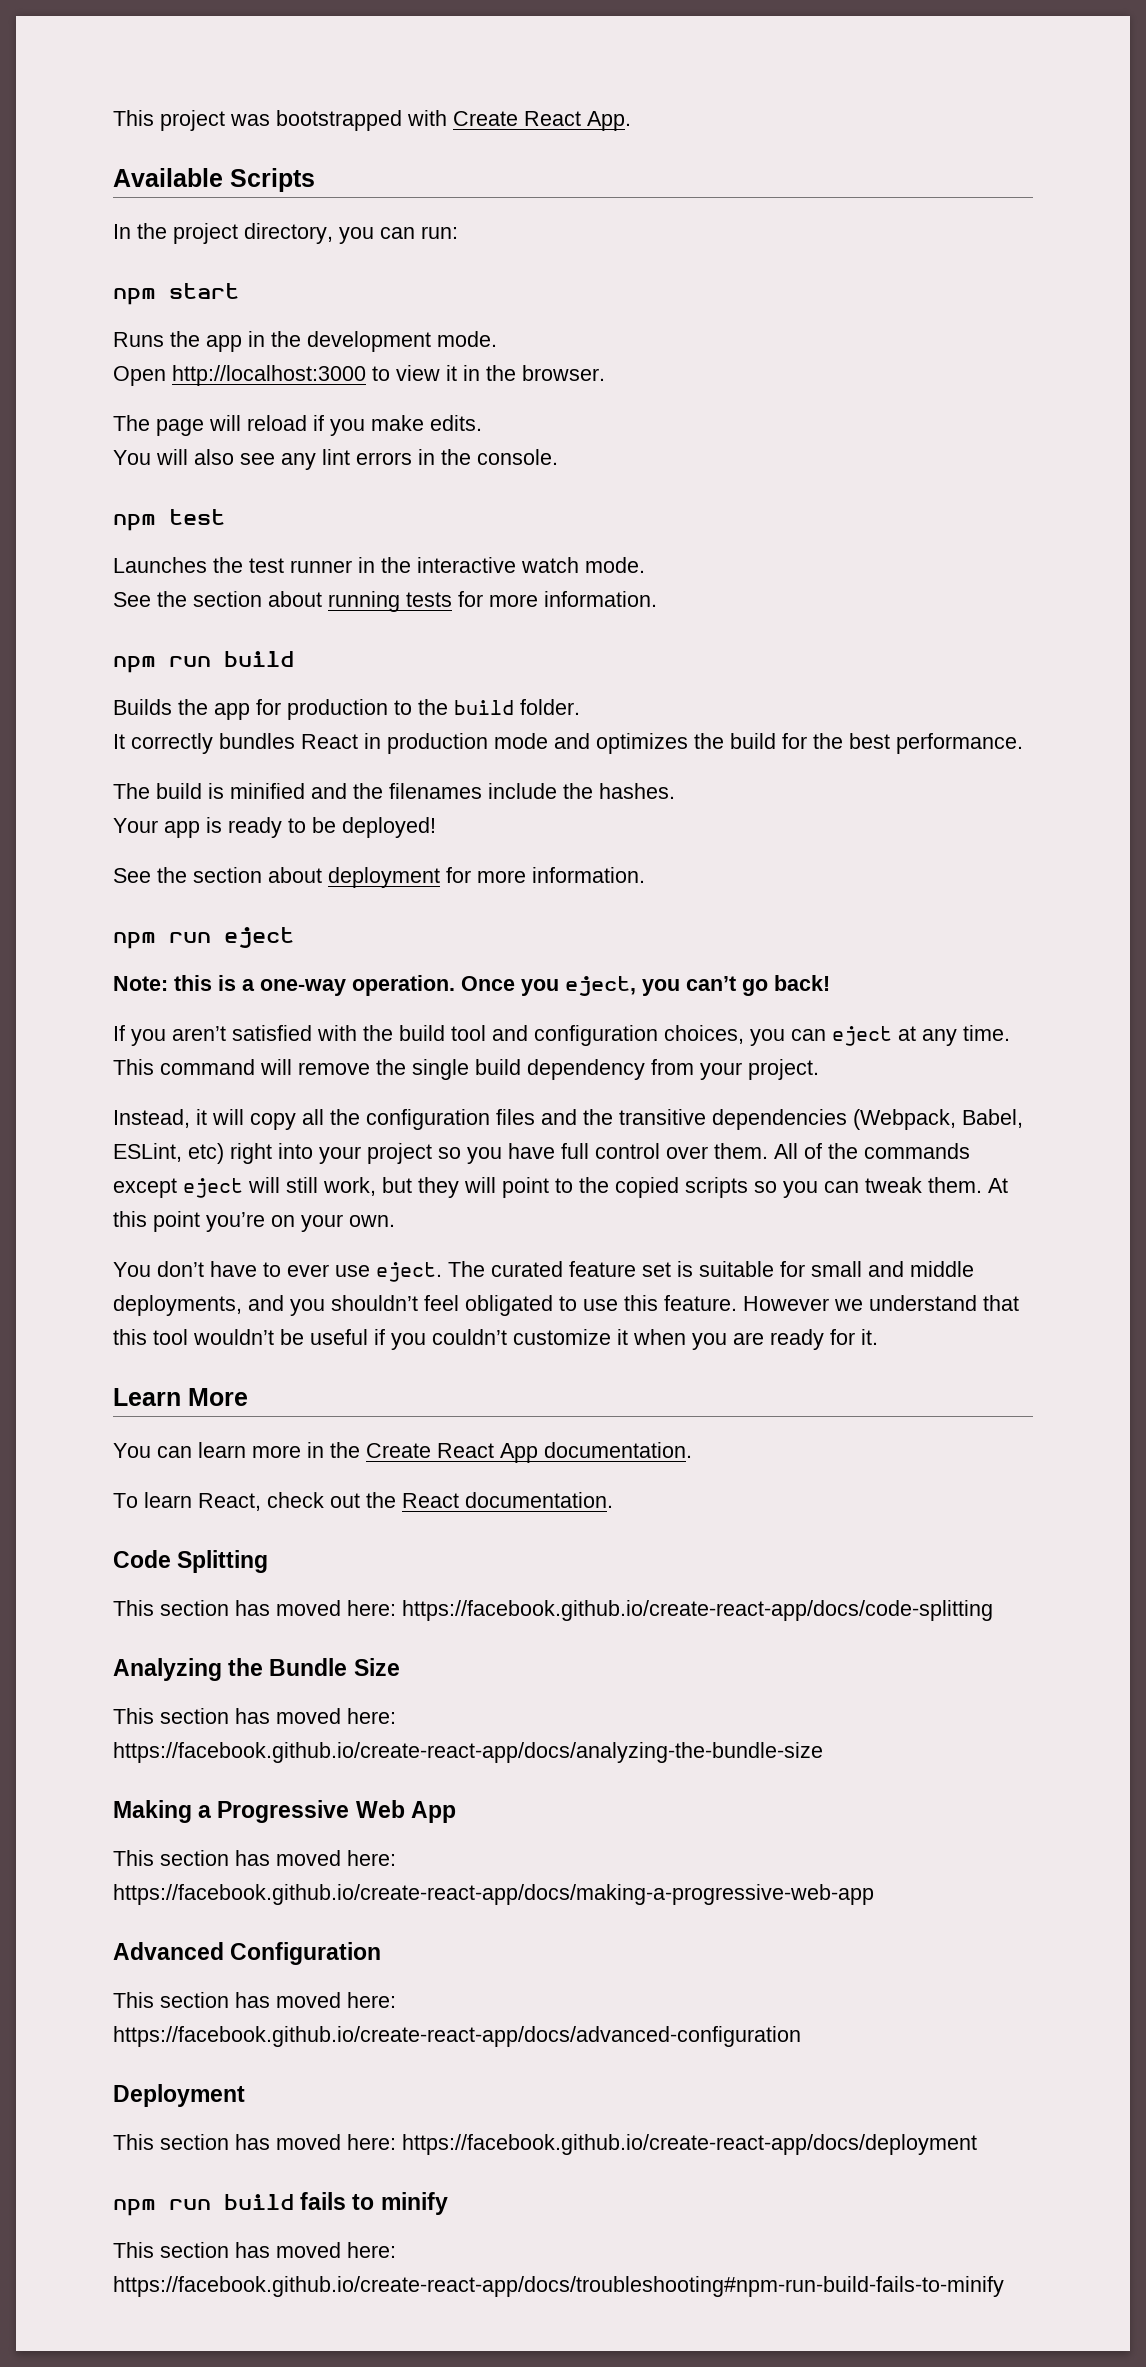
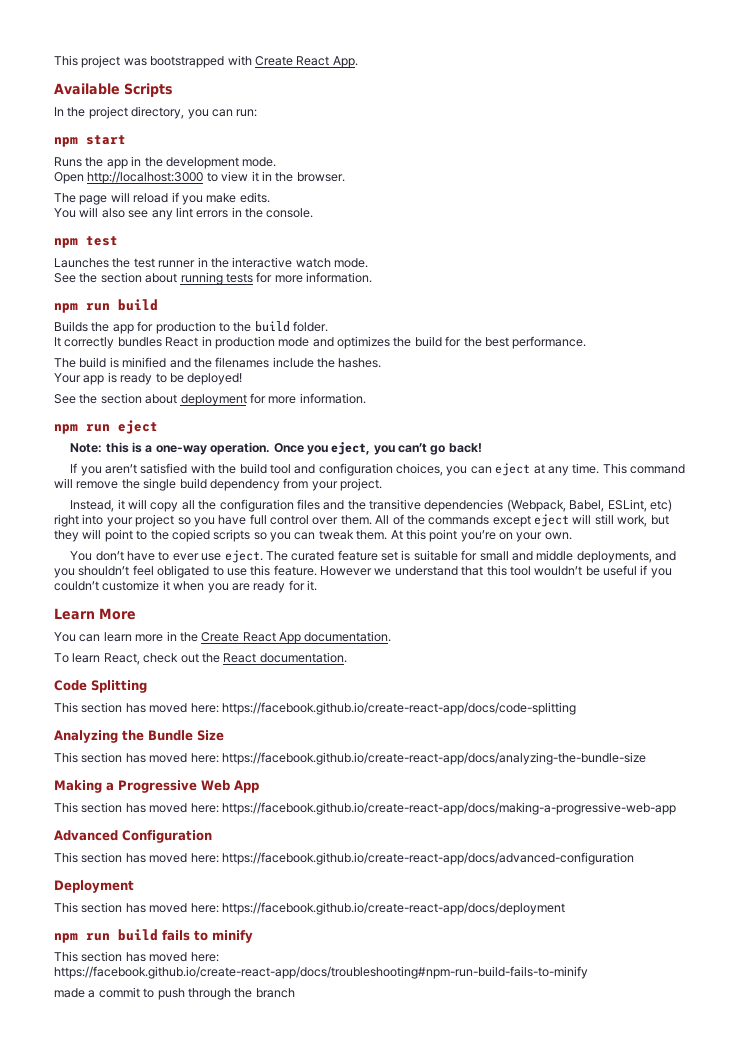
+ made a commit to push through the branch

